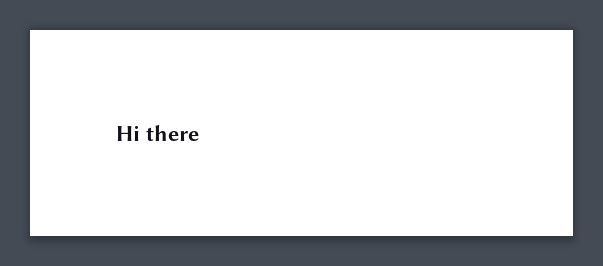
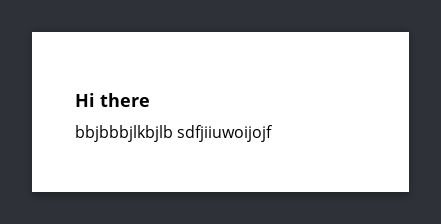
+ bbjbbbjlkbjlb sdfjiiuwoijojf

